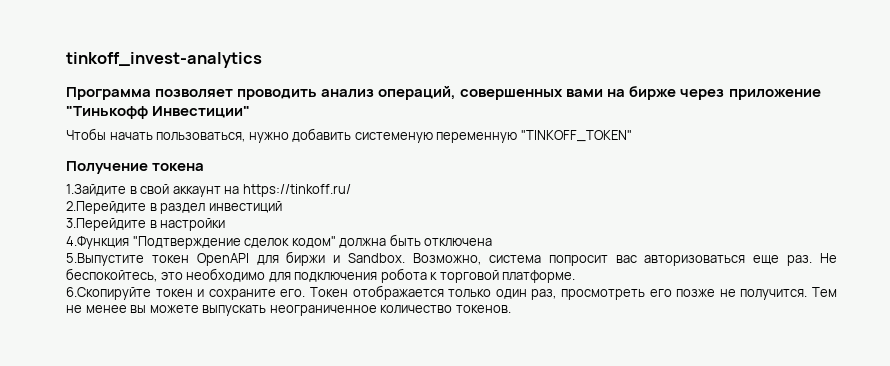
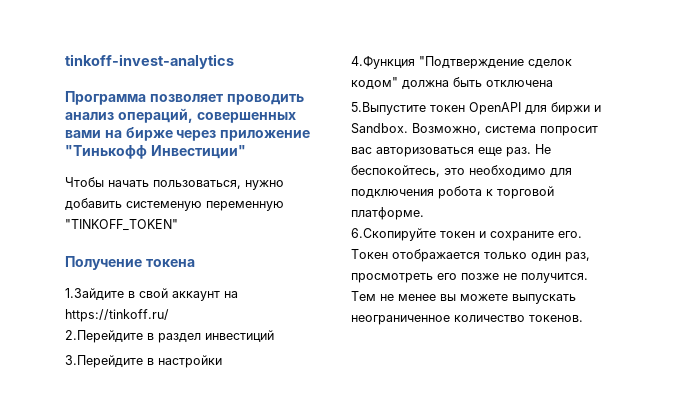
- tinkoff_invest-analytics
+ tinkoff-invest-analytics

